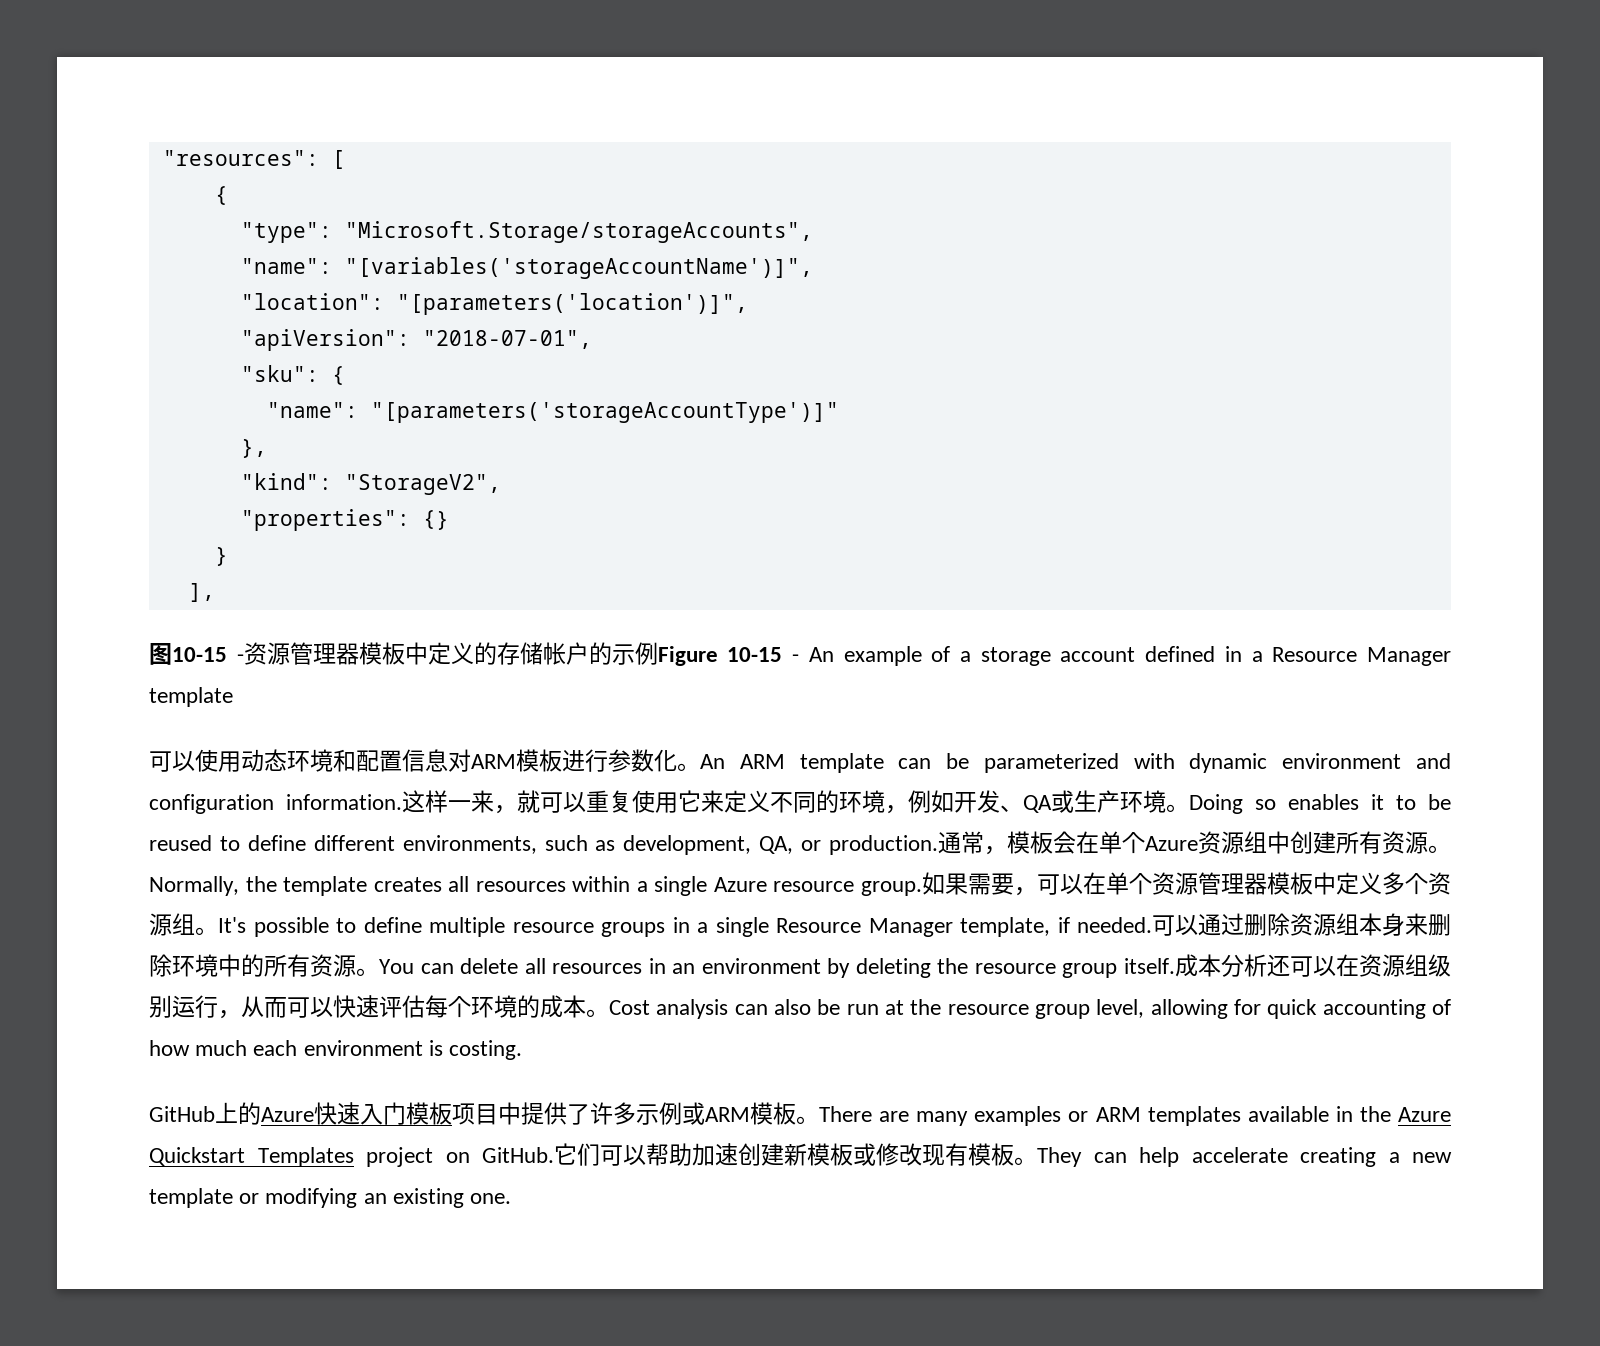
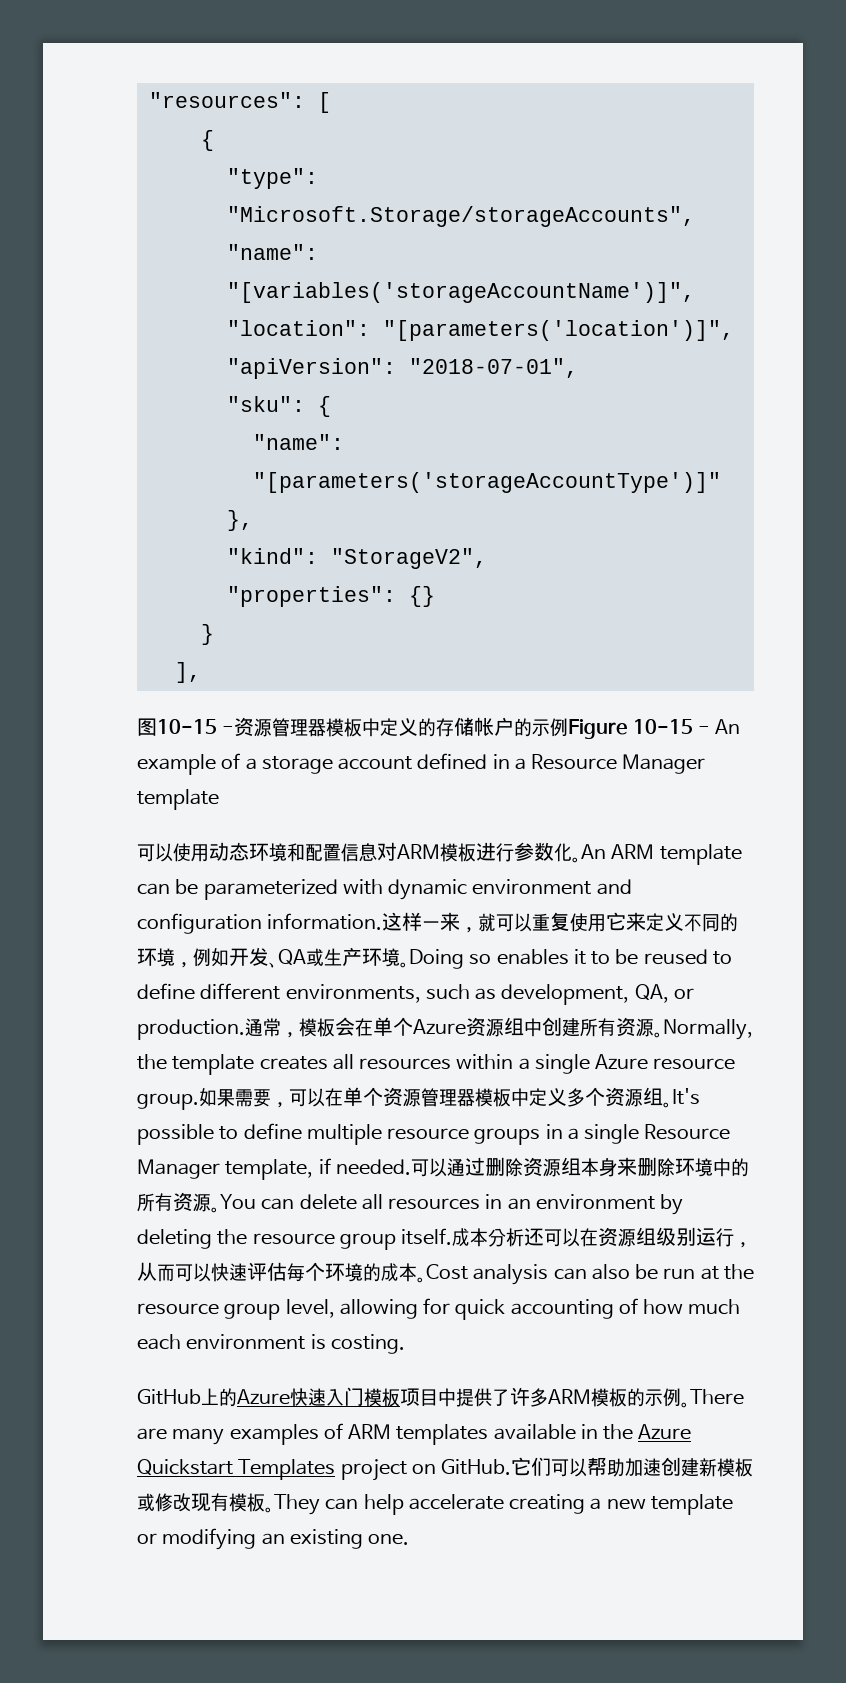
- GitHub上的Azure快速入门模板项目中提供了许多示例或ARM模板。
+ GitHub上的Azure快速入门模板项目中提供了许多ARM模板的示例。
- There are many examples or ARM templates available in the Azure Quickstart Templates project on GitHub.
+ There are many examples of ARM templates available in the Azure Quickstart Templates project on GitHub.

